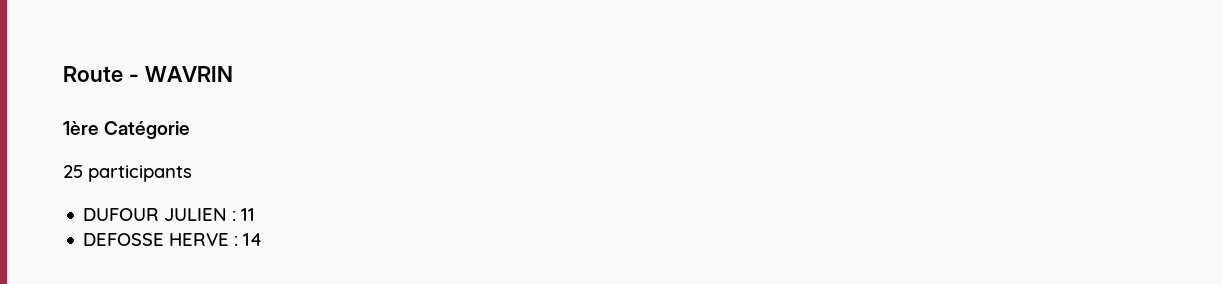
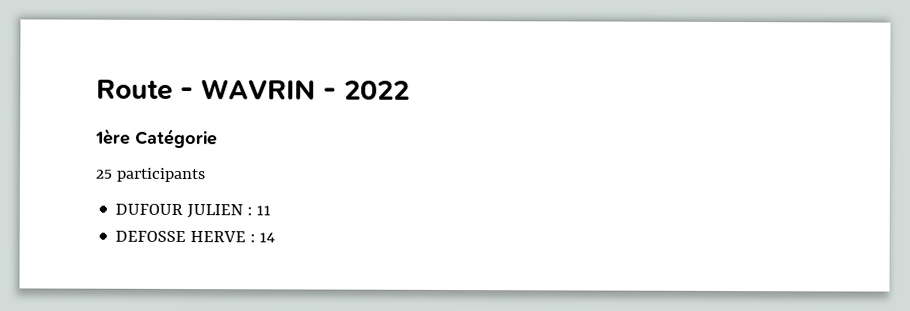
- Route - WAVRIN
+ Route - WAVRIN - 2022

